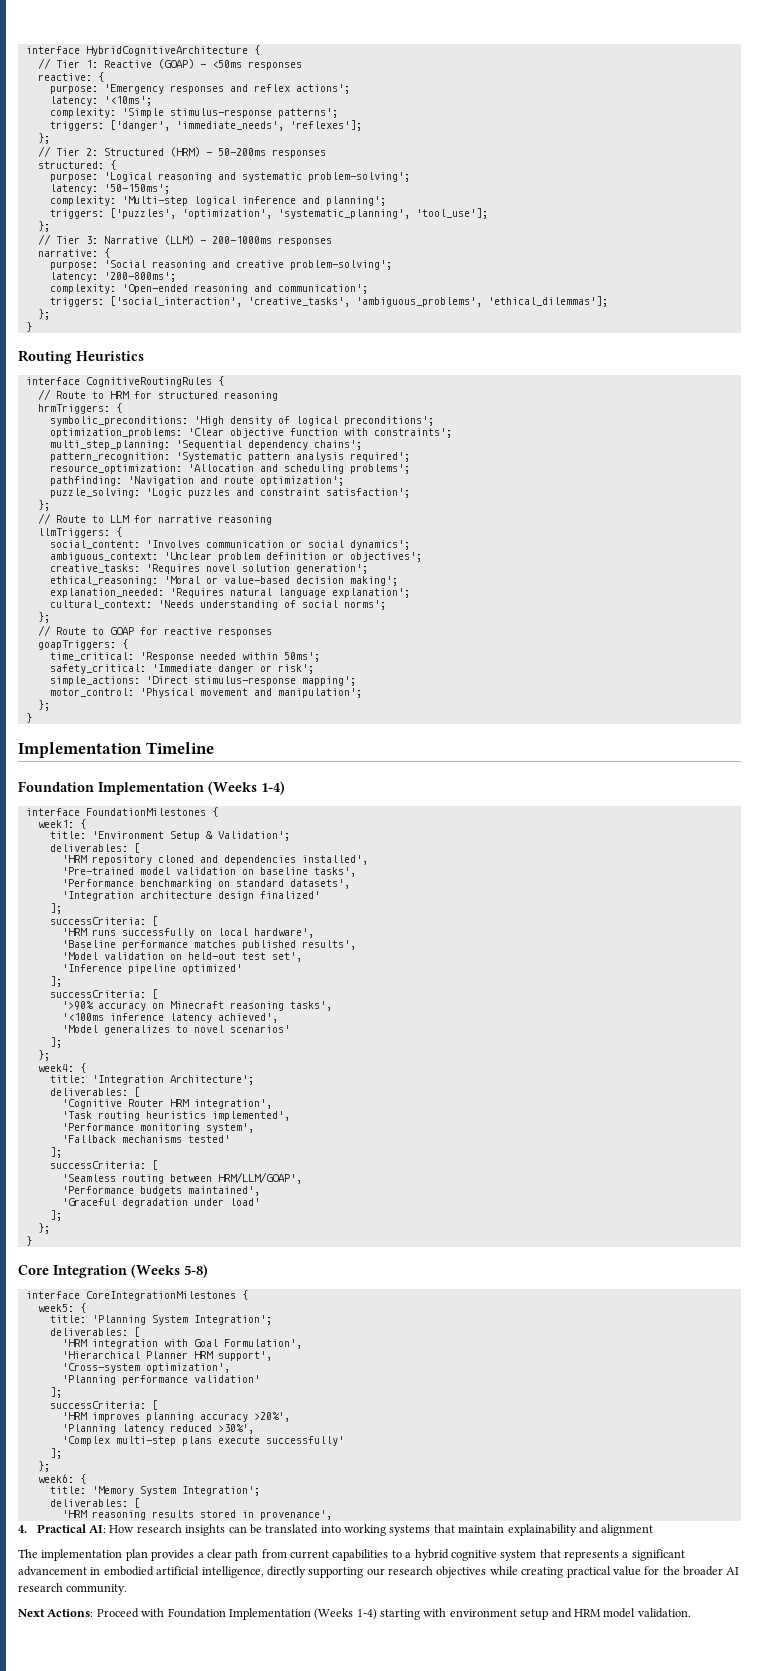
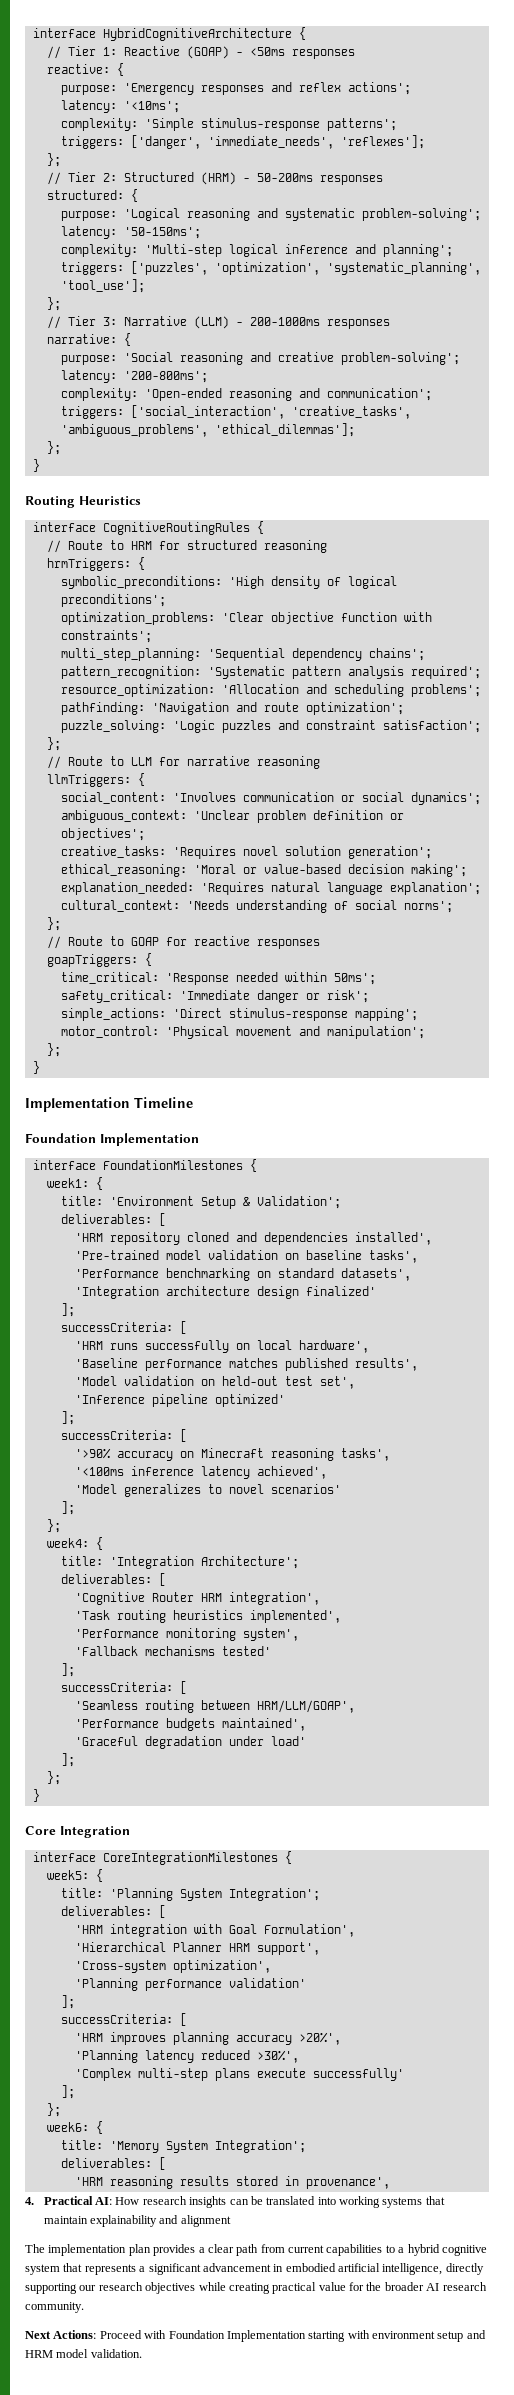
  Implementation Timeline
- Foundation Implementation (Weeks 1-4)
+ Foundation Implementation
- Core Integration (Weeks 5-8)
+ Core Integration
- Next Actions: Proceed with Foundation Implementation (Weeks 1-4) starting with environment setup and HRM model validation.
+ Next Actions: Proceed with Foundation Implementation starting with environment setup and HRM model validation.

